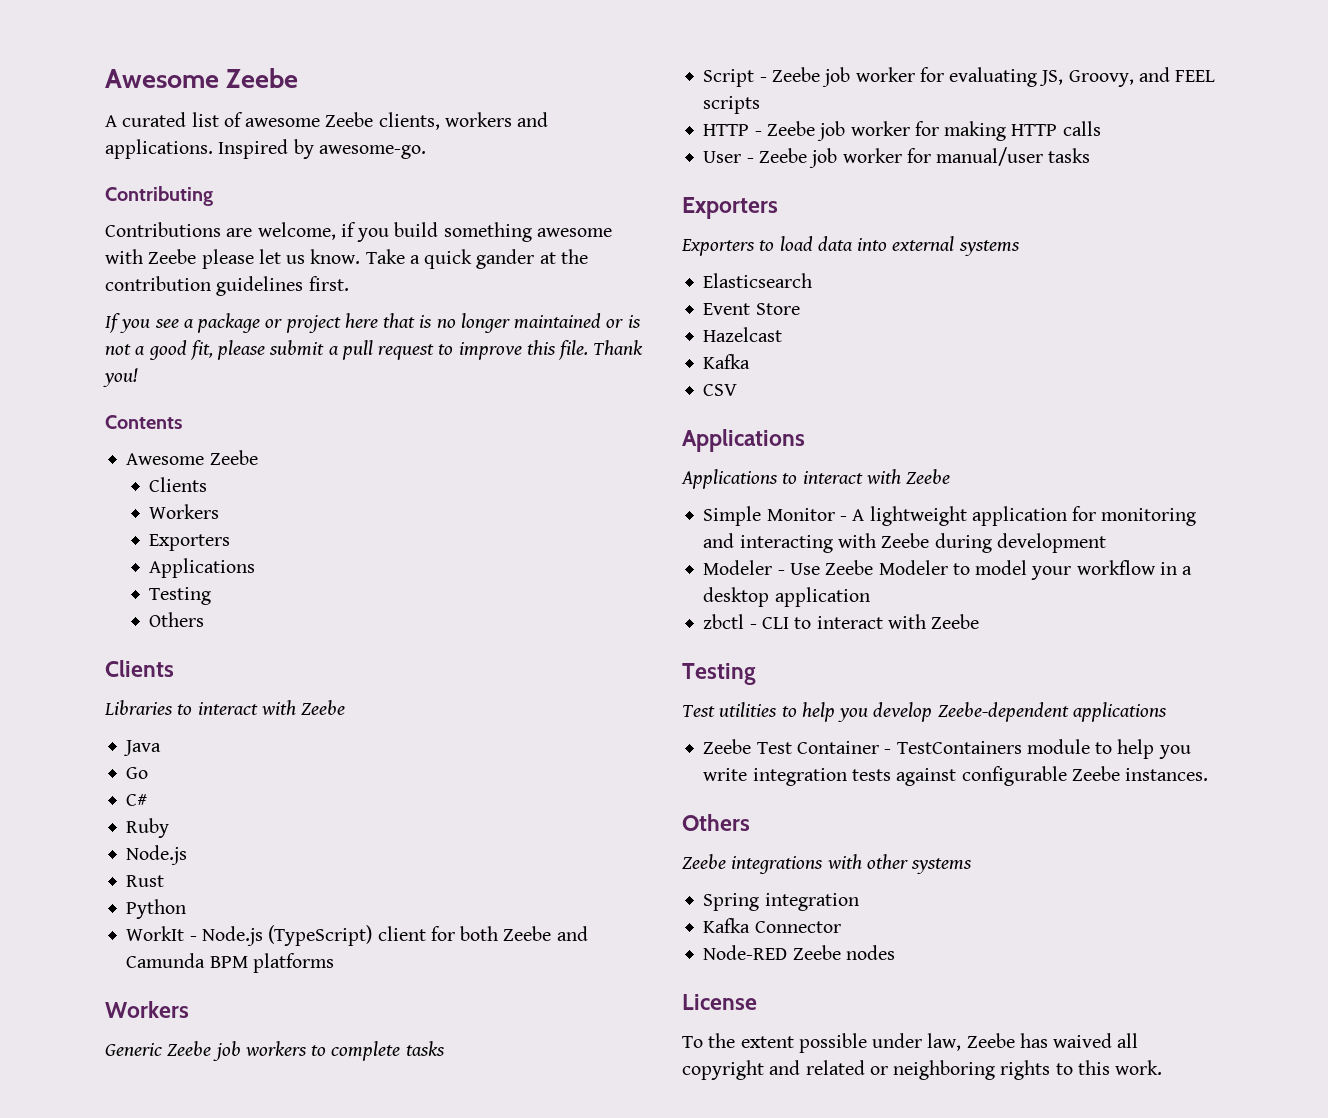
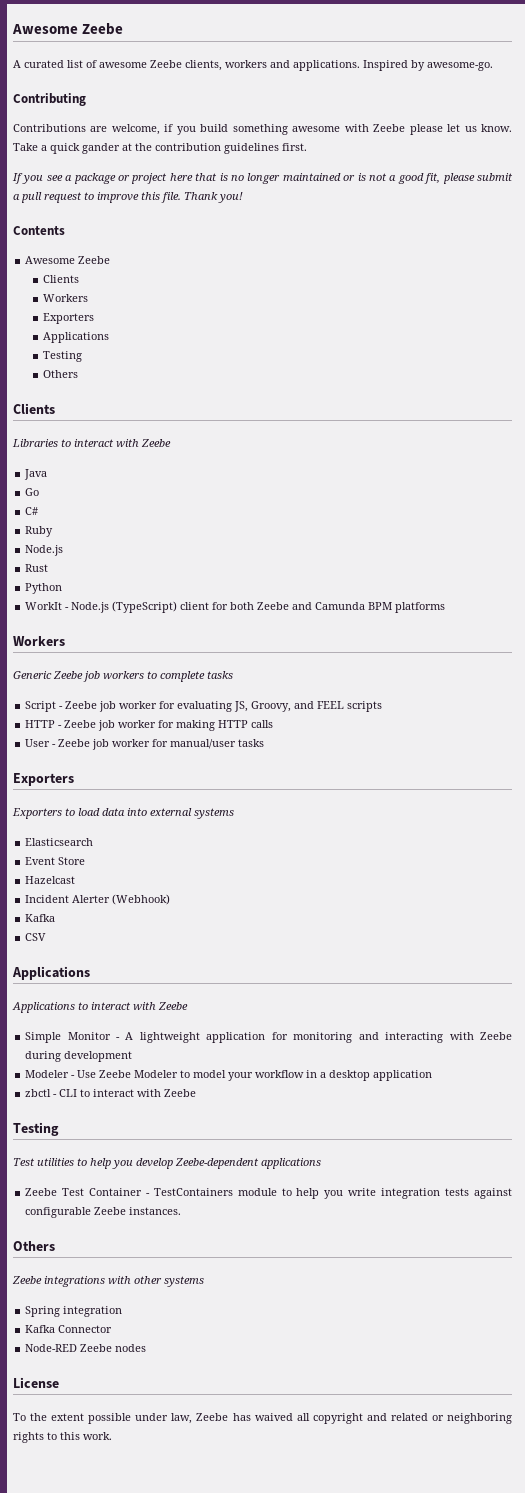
+ Incident Alerter (Webhook)

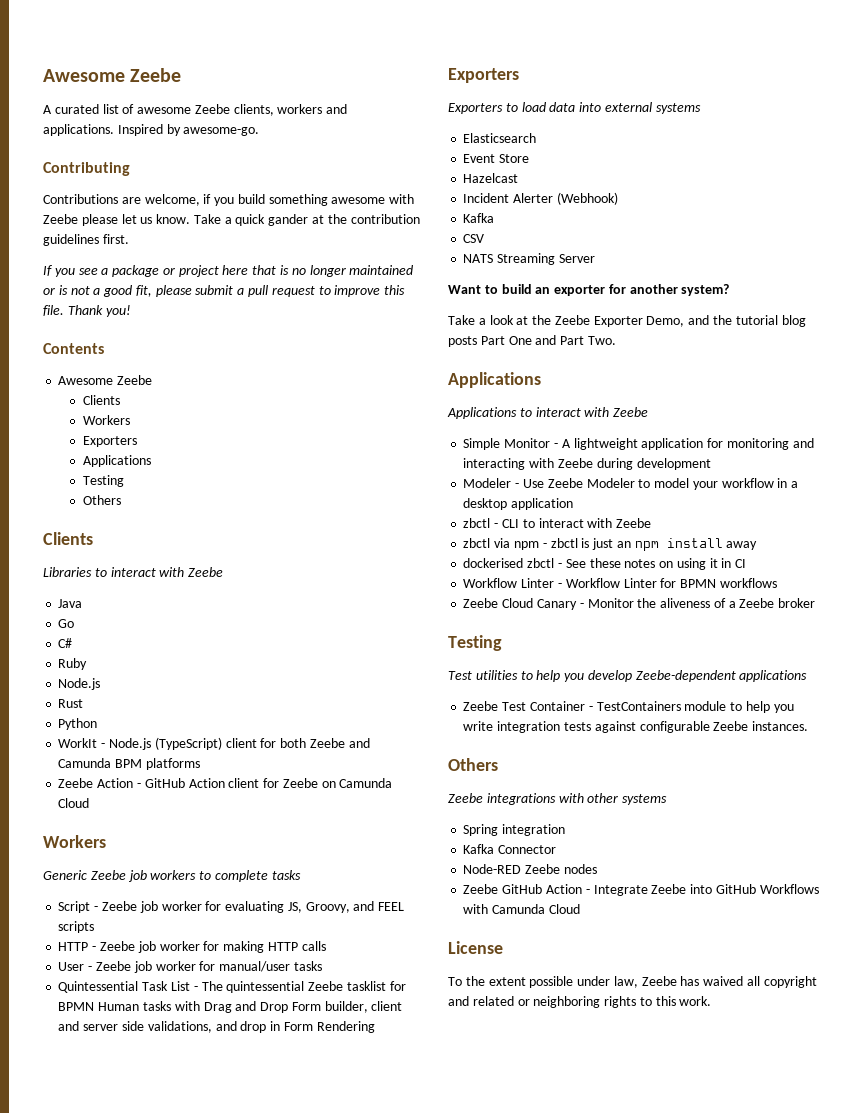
+ Zeebe Action - GitHub Action client for Zeebe on Camunda Cloud
+ Quintessential Task List - The quintessential Zeebe tasklist for BPMN Human tasks with Drag and Drop Form builder, client and server side validations, and drop in Form Rendering
+ NATS Streaming Server
+ Want to build an exporter for another system?
+ Take a look at the Zeebe Exporter Demo, and the tutorial blog posts Part One and Part Two.
+ zbctl via npm - zbctl is just an npm install away
+ dockerised zbctl - See these notes on using it in CI
+ Workflow Linter - Workflow Linter for BPMN workflows
+ Zeebe Cloud Canary - Monitor the aliveness of a Zeebe broker
+ Zeebe GitHub Action - Integrate Zeebe into GitHub Workflows with Camunda Cloud

